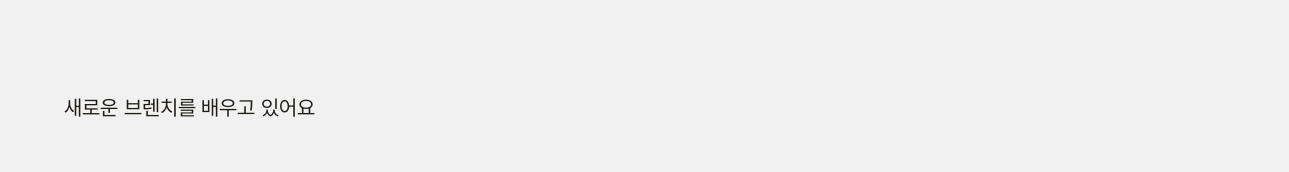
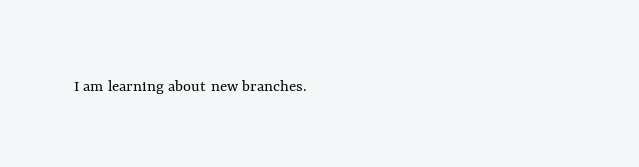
- 새로운 브렌치를 배우고 있어요
+ I am learning about new branches.

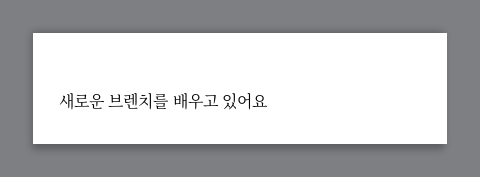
- I am learning about new branches.
+ 새로운 브렌치를 배우고 있어요

